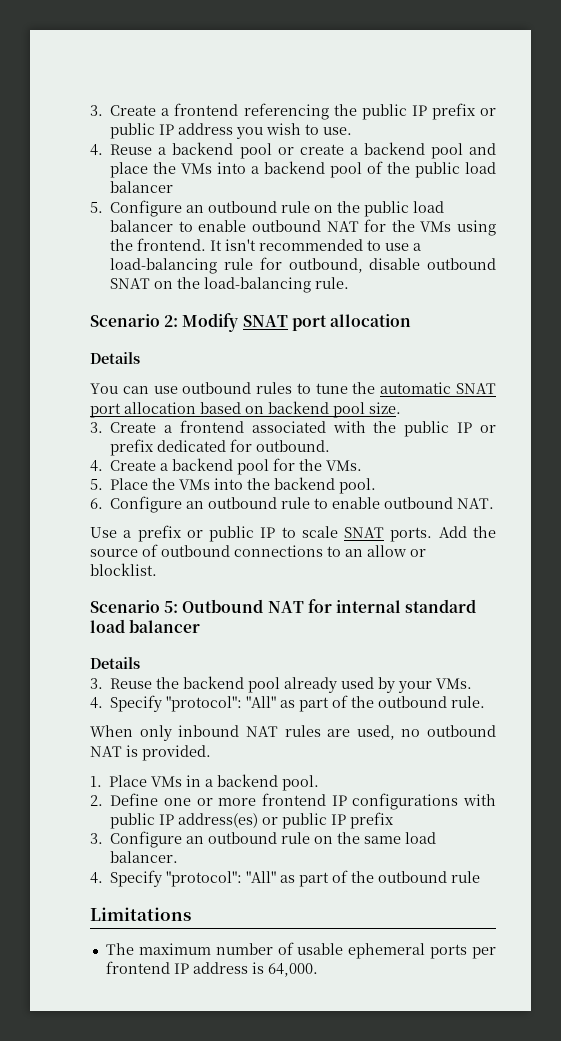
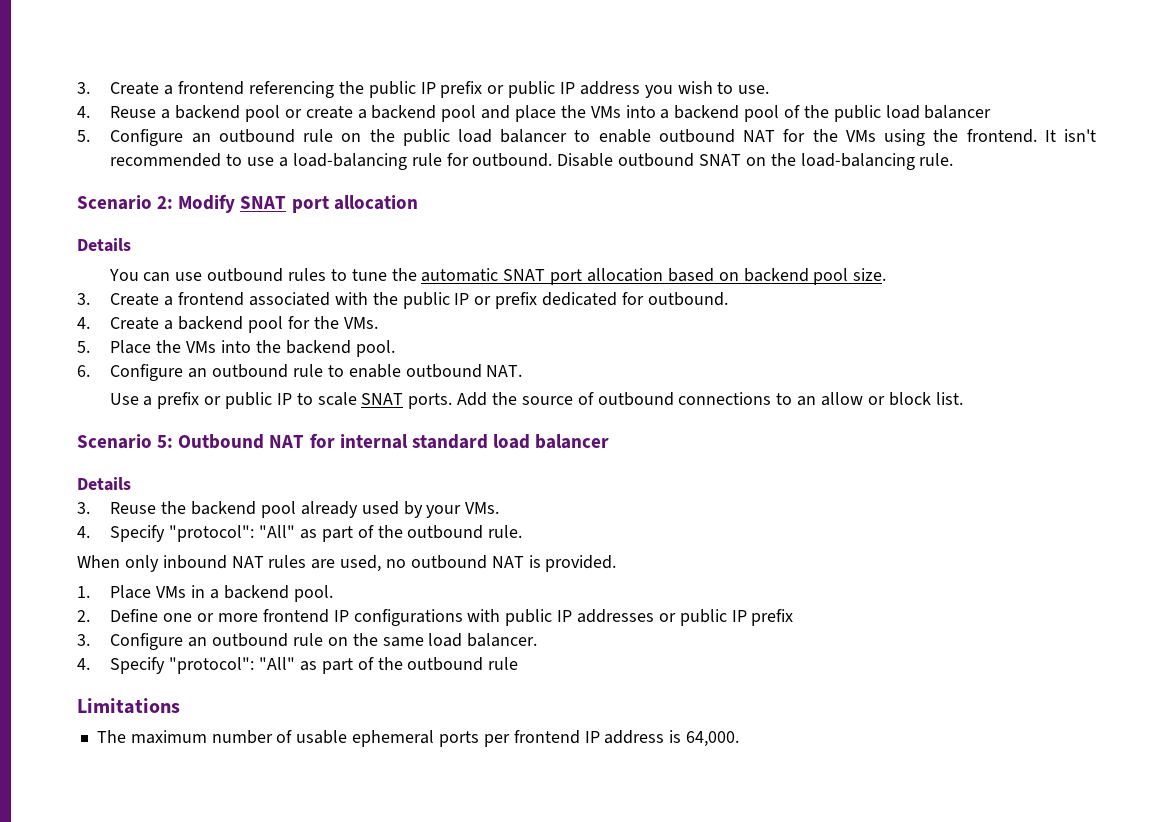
- It isn't recommended to use a load-balancing rule for outbound, disable outbound SNAT on the load-balancing rule.
+ It isn't recommended to use a load-balancing rule for outbound. Disable outbound SNAT on the load-balancing rule.
- Add the source of outbound connections to an allow or blocklist.
+ Add the source of outbound connections to an allow or block list.
- 2. Define one or more frontend IP configurations with public IP address(es) or public IP prefix
+ 2. Define one or more frontend IP configurations with public IP addresses or public IP prefix

